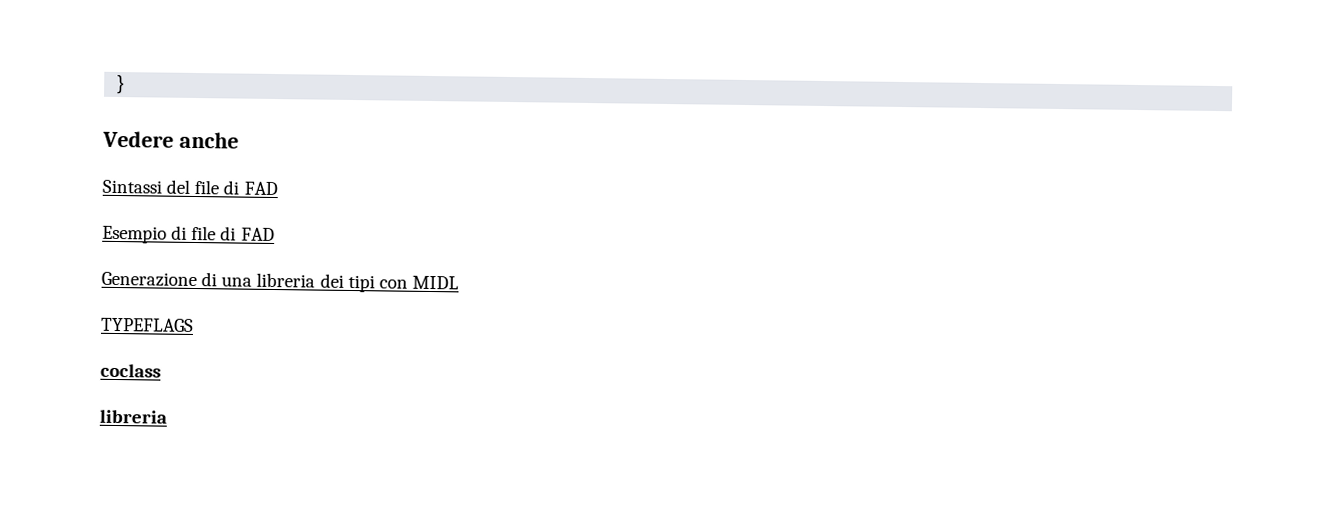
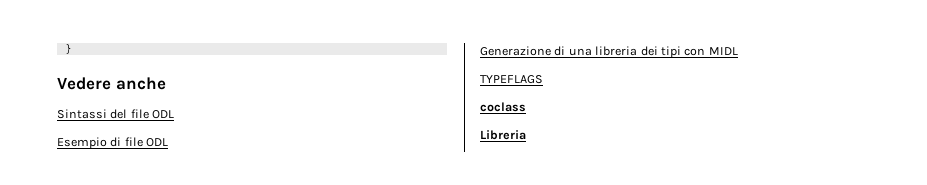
- Sintassi del file di FAD
+ Sintassi del file ODL
- Esempio di file di FAD
+ Esempio di file ODL
  coclass
- libreria
+ Libreria

